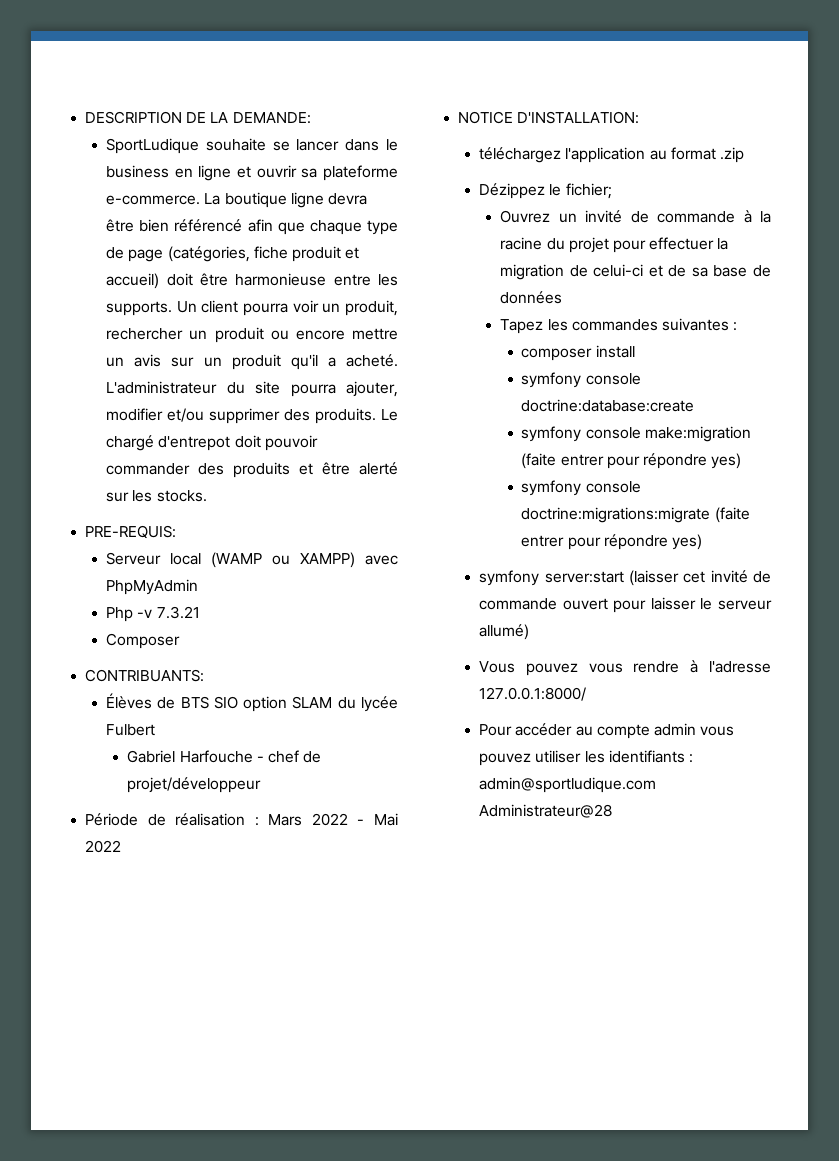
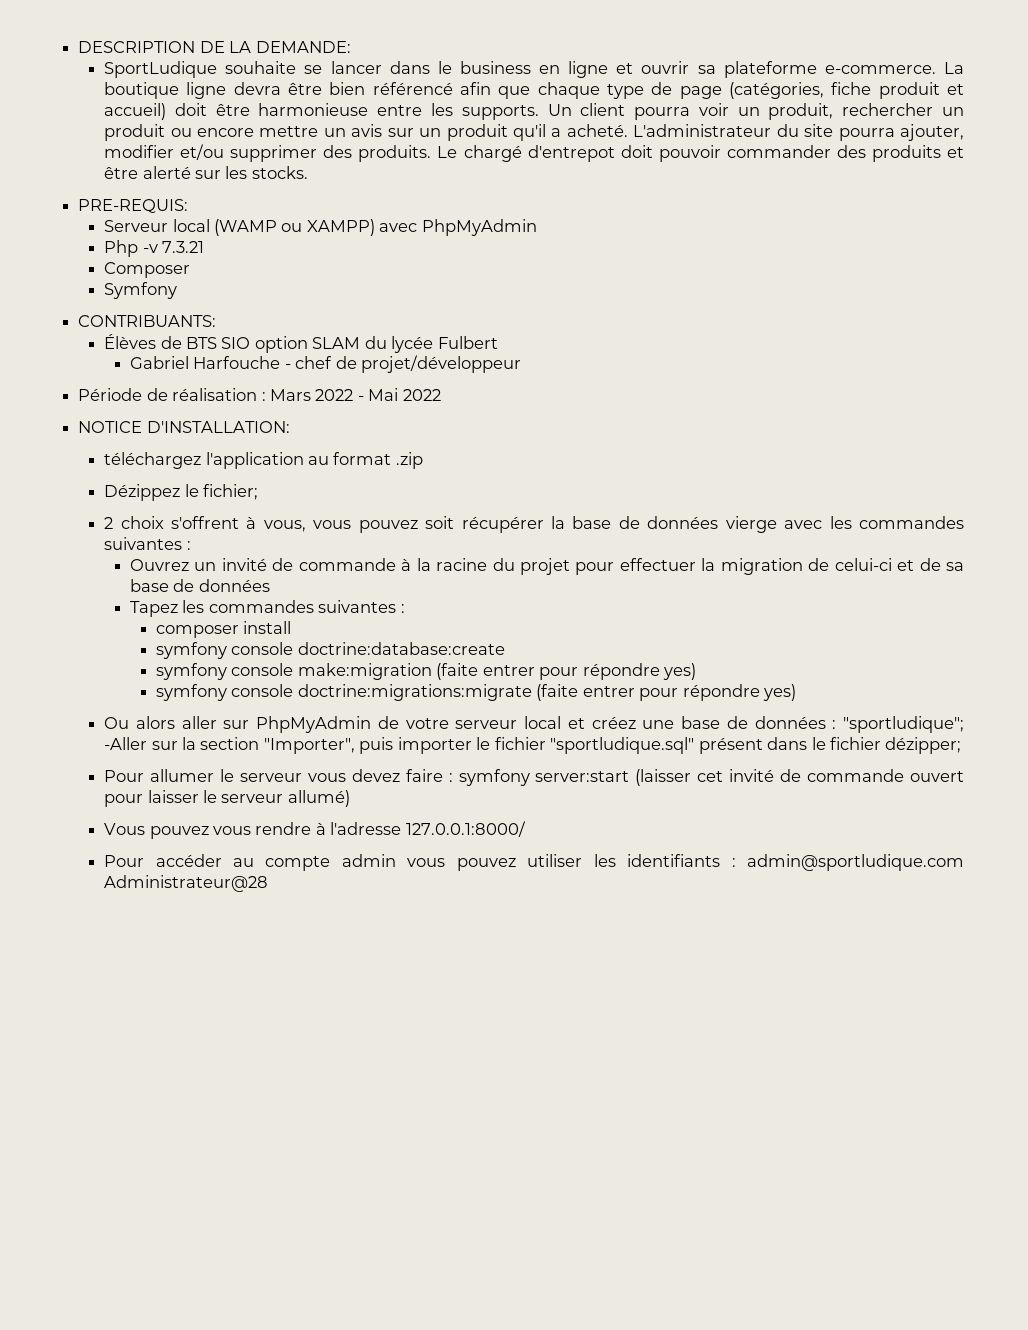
+ Symfony
+ 2 choix s'offrent à vous, vous pouvez soit récupérer la base de données vierge avec les commandes suivantes :
- symfony server:start (laisser cet invité de commande ouvert pour laisser le serveur allumé)
+ Ou alors aller sur PhpMyAdmin de votre serveur local et créez une base de données : "sportludique"; -Aller sur la section "Importer", puis importer le fichier "sportludique.sql" présent dans le fichier dézipper;
+ Pour allumer le serveur vous devez faire : symfony server:start (laisser cet invité de commande ouvert pour laisser le serveur allumé)

